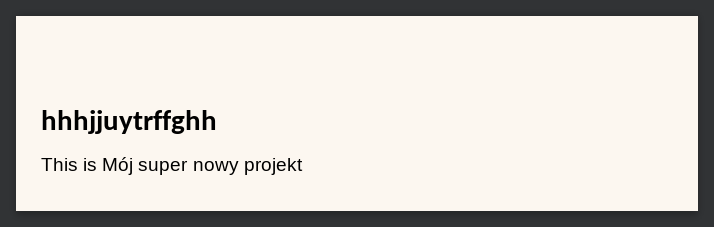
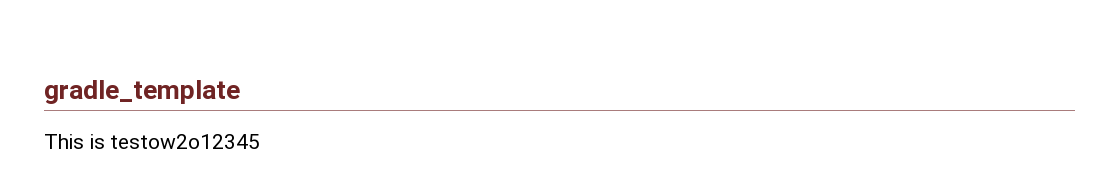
- hhhjjuytrffghh
+ gradle_template
- This is Mój super nowy projekt
+ This is testow2o12345

